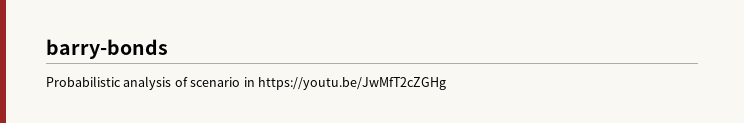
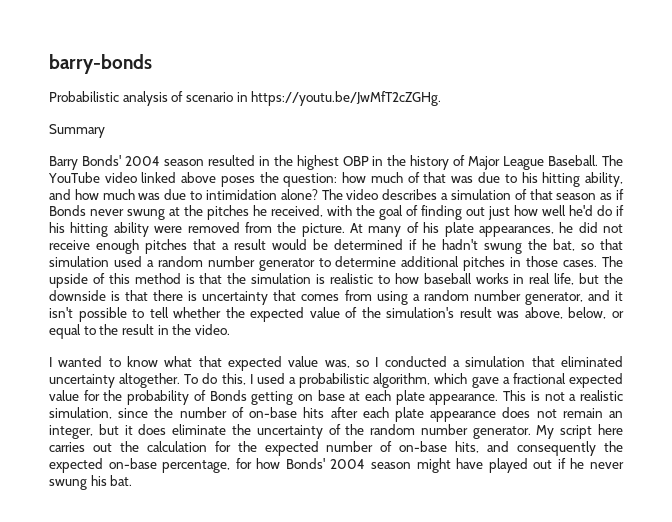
- Probabilistic analysis of scenario in https://youtu.be/JwMfT2cZGHg
+ Probabilistic analysis of scenario in https://youtu.be/JwMfT2cZGHg.
+ Summary
+ Barry Bonds' 2004 season resulted in the highest OBP in the history of Major League Baseball. The YouTube video linked above poses the question: how much of that was due to his hitting ability, and how much was due to intimidation alone? The video describes a simulation of that season as if Bonds never swung at the pitches he received, with the goal of finding out just how well he'd do if his hitting ability were removed from the picture. At many of his plate appearances, he did not receive enough pitches that a result would be determined if he hadn't swung the bat, so that simulation used a random number generator to determine additional pitches in those cases. The upside of this method is that the simulation is realistic to how baseball works in real life, but the downside is that there is uncertainty that comes from using a random number generator, and it isn't possible to tell whether the expected value of the simulation's result was above, below, or equal to the result in the video.
+ I wanted to know what that expected value was, so I conducted a simulation that eliminated uncertainty altogether. To do this, I used a probabilistic algorithm, which gave a fractional expected value for the probability of Bonds getting on base at each plate appearance. This is not a realistic simulation, since the number of on-base hits after each plate appearance does not remain an integer, but it does eliminate the uncertainty of the random number generator. My script here carries out the calculation for the expected number of on-base hits, and consequently the expected on-base percentage, for how Bonds' 2004 season might have played out if he never swung his bat.

